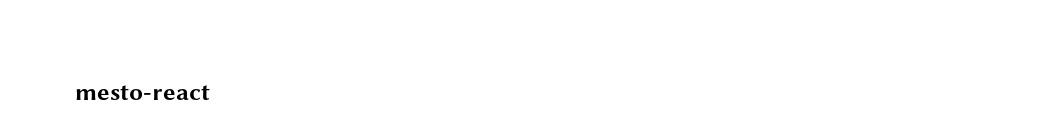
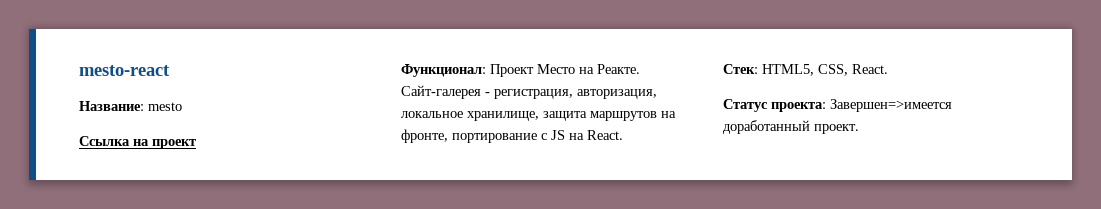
+ Название: mesto
+ Ссылка на проект
+ Функционал: Проект Место на Реакте. Сайт-галерея - регистрация, авторизация, локальное хранилище, защита маршрутов на фронте, портирование с JS на React.
+ Стек: HTML5, CSS, React.
+ Статус проекта: Завершен=>имеется доработанный проект.

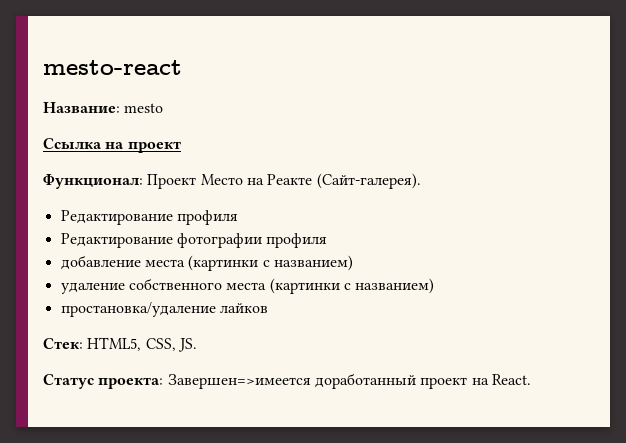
- Функционал: Проект Место на Реакте. Сайт-галерея - регистрация, авторизация, локальное хранилище, защита маршрутов на фронте, портирование с JS на React.
+ Функционал: Проект Место на Реакте (Сайт-галерея).
+ Редактирование профиля
+ Редактирование фотографии профиля
+ добавление места (картинки с названием)
+ удаление собственного места (картинки с названием)
+ простановка/удаление лайков
- Стек: HTML5, CSS, React.
+ Стек: HTML5, CSS, JS.
- Статус проекта: Завершен=>имеется доработанный проект.
+ Статус проекта: Завершен=>имеется доработанный проект на React.

